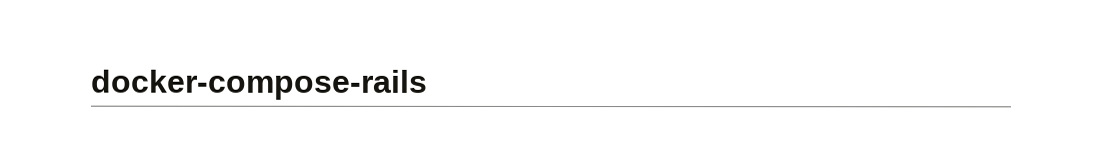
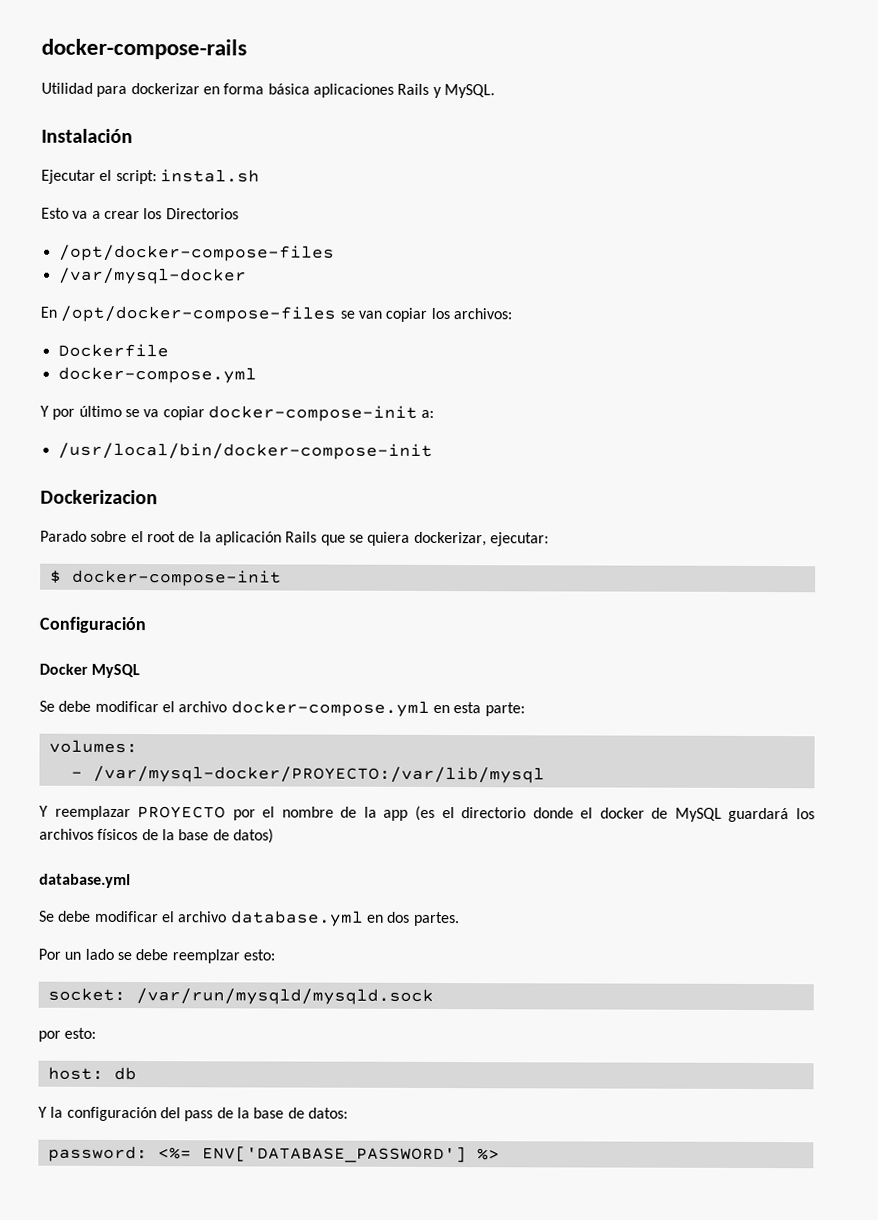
+ Utilidad para dockerizar en forma básica aplicaciones Rails y MySQL.
+ Instalación
+ Ejecutar el script: instal.sh
+ Esto va a crear los Directorios
+ /opt/docker-compose-files
+ /var/mysql-docker
+ En /opt/docker-compose-files se van copiar los archivos:
+ Dockerfile
+ docker-compose.yml
+ Y por último se va copiar docker-compose-init a:
+ /usr/local/bin/docker-compose-init
+ Dockerizacion
+ Parado sobre el root de la aplicación Rails que se quiera dockerizar, ejecutar:
+ $ docker-compose-init
+ Configuración
+ Docker MySQL
+ Se debe modificar el archivo docker-compose.yml en esta parte:
+ volumes:
+ - /var/mysql-docker/PROYECTO:/var/lib/mysql
+ Y reemplazar PROYECTO por el nombre de la app (es el directorio donde el docker de MySQL guardará los archivos físicos de la base de datos)
+ database.yml
+ Se debe modificar el archivo database.yml en dos partes.
+ Por un lado se debe reemplzar esto:
+ socket: /var/run/mysqld/mysqld.sock
+ por esto:
+ host: db
+ Y la configuración del pass de la base de datos:
+ password: <%= ENV['DATABASE_PASSWORD'] %>

